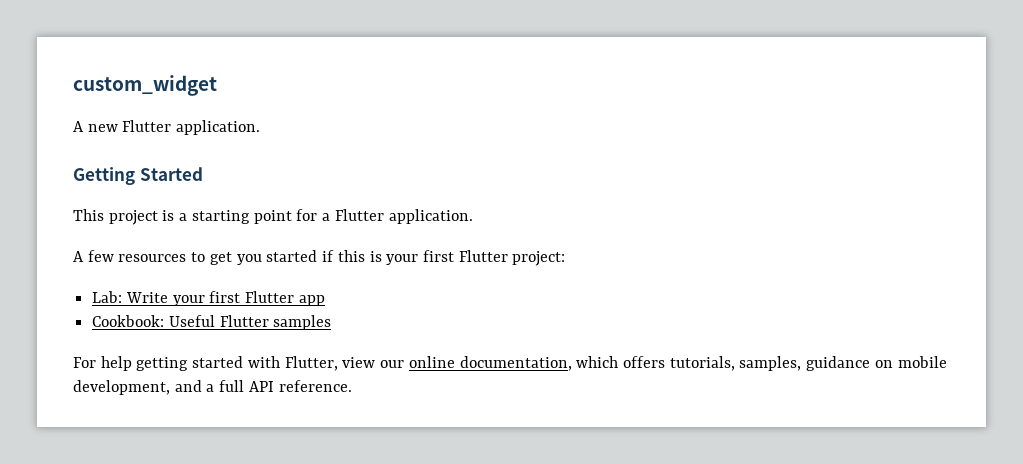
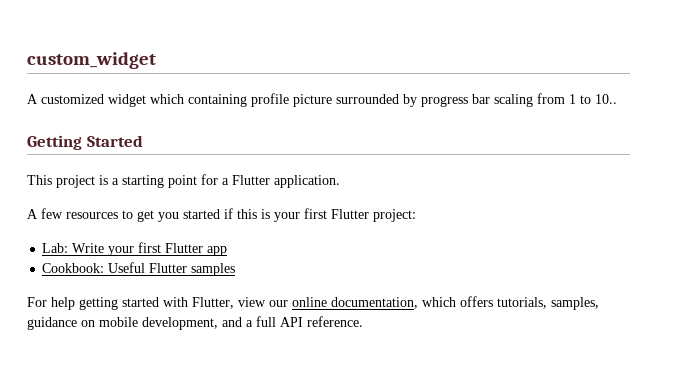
- A new Flutter application.
+ A customized widget which containing profile picture surrounded by progress bar scaling from 1 to 10..

